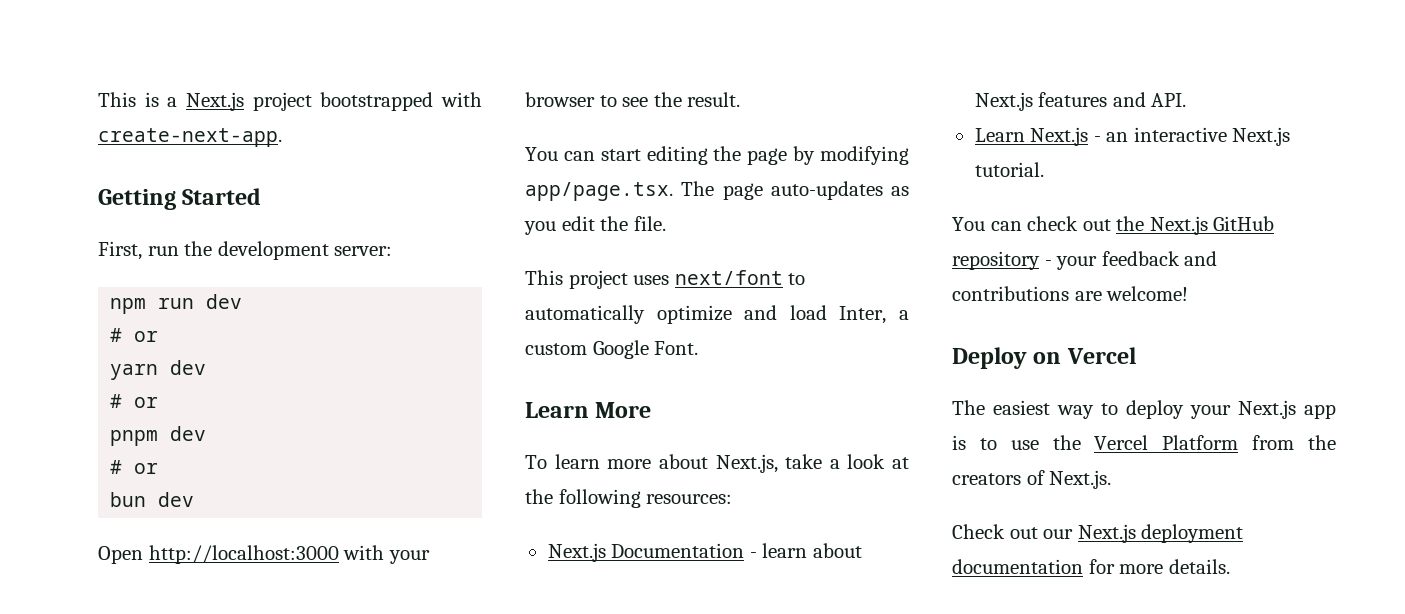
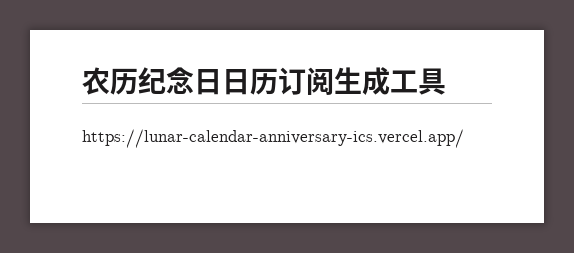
- This is a Next.js project bootstrapped with create-next-app.
- Getting Started
- First, run the development server:
- npm run dev
- # or
- yarn dev
- # or
- pnpm dev
- # or
- bun dev
- Open http://localhost:3000 with your browser to see the result.
- You can start editing the page by modifying app/page.tsx. The page auto-updates as you edit the file.
- This project uses next/font to automatically optimize and load Inter, a custom Google Font.
- Learn More
- To learn more about Next.js, take a look at the following resources:
- Next.js Documentation - learn about Next.js features and API.
- Learn Next.js - an interactive Next.js tutorial.
- You can check out the Next.js GitHub repository - your feedback and contributions are welcome!
- Deploy on Vercel
- The easiest way to deploy your Next.js app is to use the Vercel Platform from the creators of Next.js.
- Check out our Next.js deployment documentation for more details.
+ 农历纪念日日历订阅生成工具
+ https://lunar-calendar-anniversary-ics.vercel.app/

